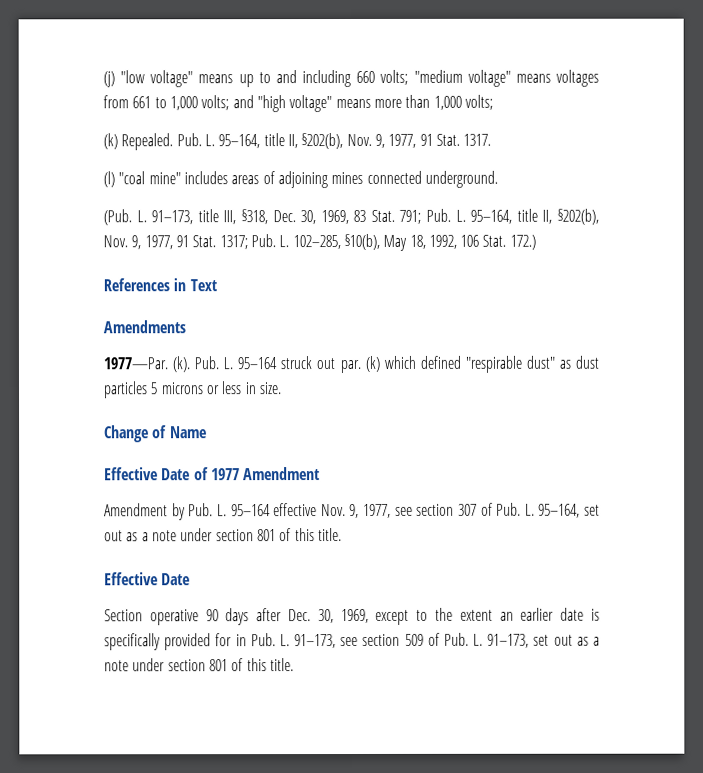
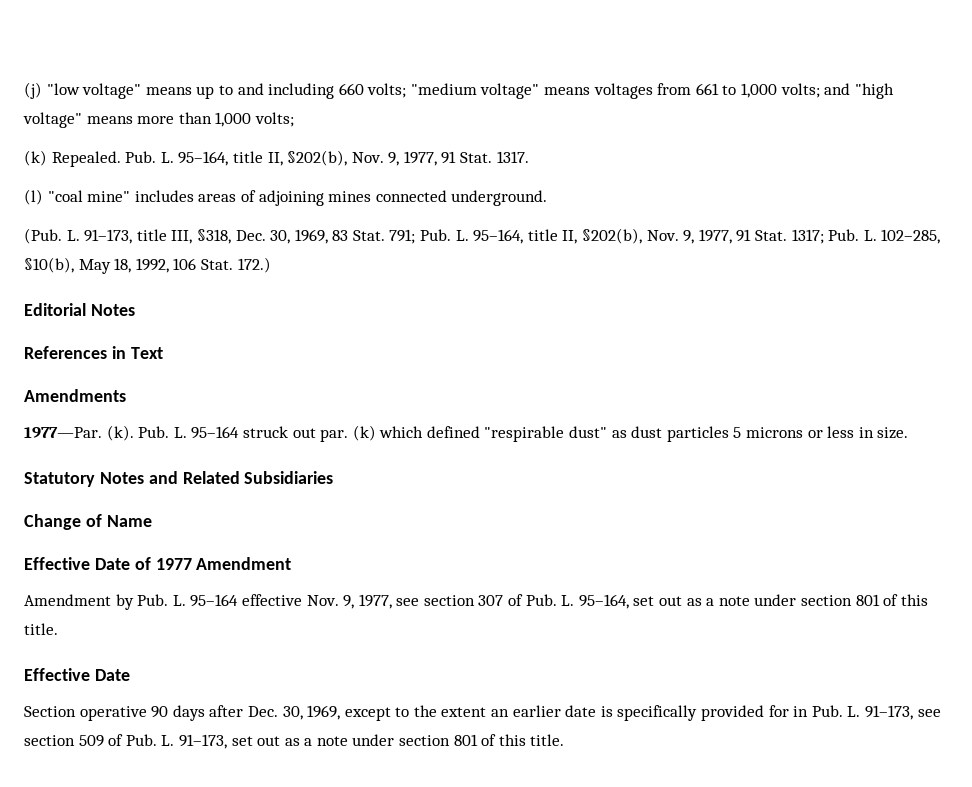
+ Editorial Notes
+ Statutory Notes and Related Subsidiaries

